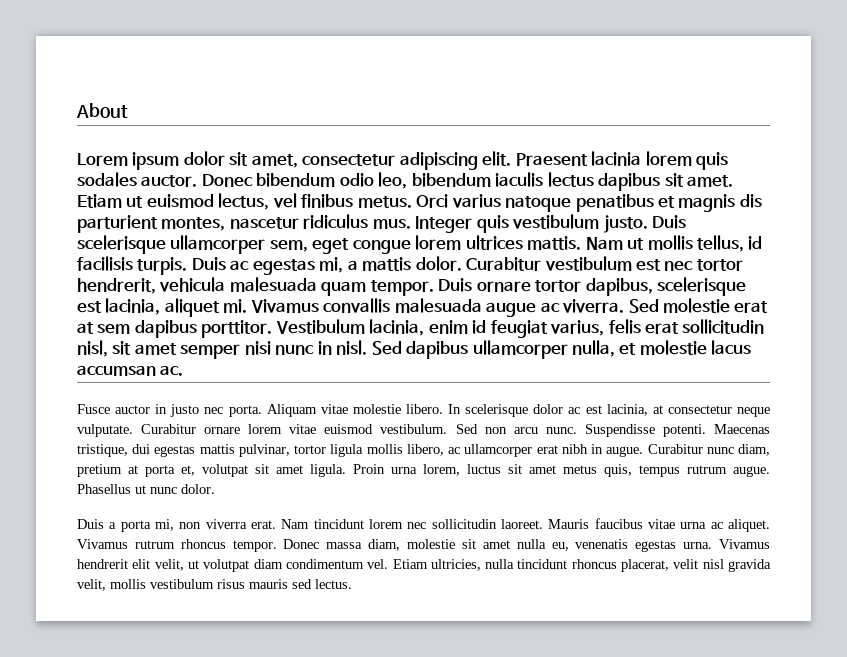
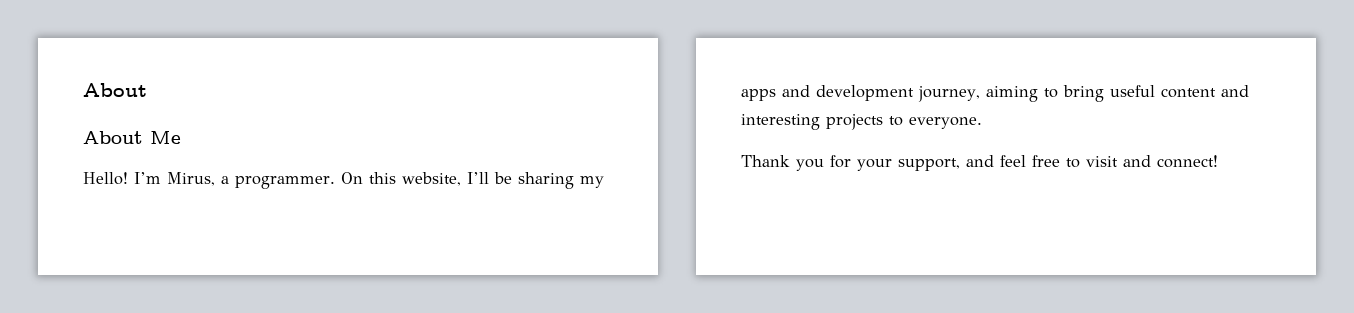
- Lorem ipsum dolor sit amet, consectetur adipiscing elit. Praesent lacinia lorem quis sodales auctor. Donec bibendum odio leo, bibendum iaculis lectus dapibus sit amet. Etiam ut euismod lectus, vel finibus metus. Orci varius natoque penatibus et magnis dis parturient montes, nascetur ridiculus mus. Integer quis vestibulum justo. Duis scelerisque ullamcorper sem, eget congue lorem ultrices mattis. Nam ut mollis tellus, id facilisis turpis. Duis ac egestas mi, a mattis dolor. Curabitur vestibulum est nec tortor hendrerit, vehicula malesuada quam tempor. Duis ornare tortor dapibus, scelerisque est lacinia, aliquet mi. Vivamus convallis malesuada augue ac viverra. Sed molestie erat at sem dapibus porttitor. Vestibulum lacinia, enim id feugiat varius, felis erat sollicitudin nisl, sit amet semper nisi nunc in nisl. Sed dapibus ullamcorper nulla, et molestie lacus accumsan ac.
- Fusce auctor in justo nec porta. Aliquam vitae molestie libero. In scelerisque dolor ac est lacinia, at consectetur neque vulputate. Curabitur ornare lorem vitae euismod vestibulum. Sed non arcu nunc. Suspendisse potenti. Maecenas tristique, dui egestas mattis pulvinar, tortor ligula mollis libero, ac ullamcorper erat nibh in augue. Curabitur nunc diam, pretium at porta et, volutpat sit amet ligula. Proin urna lorem, luctus sit amet metus quis, tempus rutrum augue. Phasellus ut nunc dolor.
- Duis a porta mi, non viverra erat. Nam tincidunt lorem nec sollicitudin laoreet. Mauris faucibus vitae urna ac aliquet. Vivamus rutrum rhoncus tempor. Donec massa diam, molestie sit amet nulla eu, venenatis egestas urna. Vivamus hendrerit elit velit, ut volutpat diam condimentum vel. Etiam ultricies, nulla tincidunt rhoncus placerat, velit nisl gravida velit, mollis vestibulum risus mauris sed lectus.
+ About Me
+ Hello! I’m Mirus, a programmer. On this website, I’ll be sharing my apps and development journey, aiming to bring useful content and interesting projects to everyone.
+ Thank you for your support, and feel free to visit and connect!

